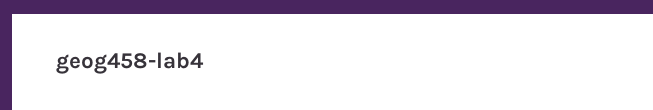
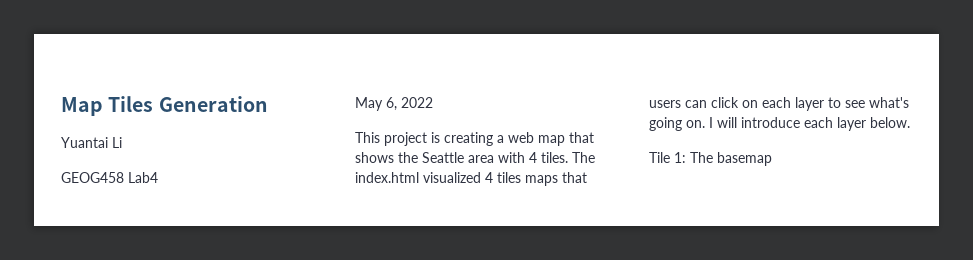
- geog458-lab4
+ Map Tiles Generation
+ Yuantai Li
+ GEOG458 Lab4
+ May 6, 2022
+ This project is creating a web map that shows the Seattle area with 4 tiles. The index.html visualized 4 tiles maps that users can click on each layer to see what's going on. I will introduce each layer below.
+ Tile 1: The basemap

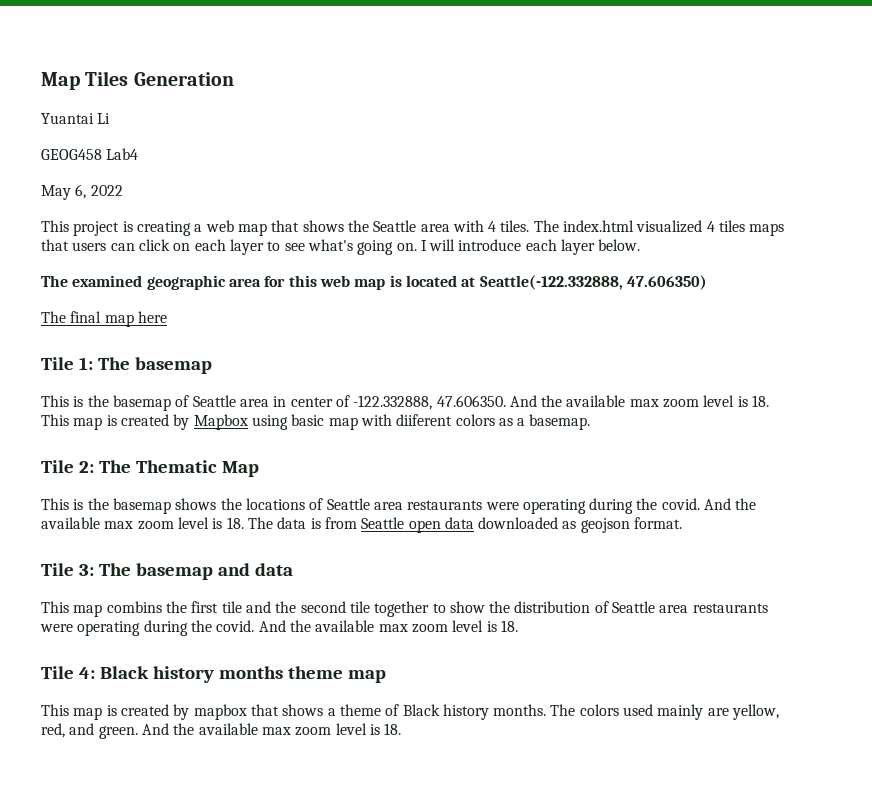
+ The examined geographic area for this web map is located at Seattle(-122.332888, 47.606350)
+ The final map here
  Tile 1: The basemap
+ This is the basemap of Seattle area in center of -122.332888, 47.606350. And the available max zoom level is 18. This map is created by Mapbox using basic map with diiferent colors as a basemap.
+ Tile 2: The Thematic Map
+ This is the basemap shows the locations of Seattle area restaurants were operating during the covid. And the available max zoom level is 18. The data is from Seattle open data downloaded as geojson format.
+ Tile 3: The basemap and data
+ This map combins the first tile and the second tile together to show the distribution of Seattle area restaurants were operating during the covid. And the available max zoom level is 18.
+ Tile 4: Black history months theme map
+ This map is created by mapbox that shows a theme of Black history months. The colors used mainly are yellow, red, and green. And the available max zoom level is 18.

